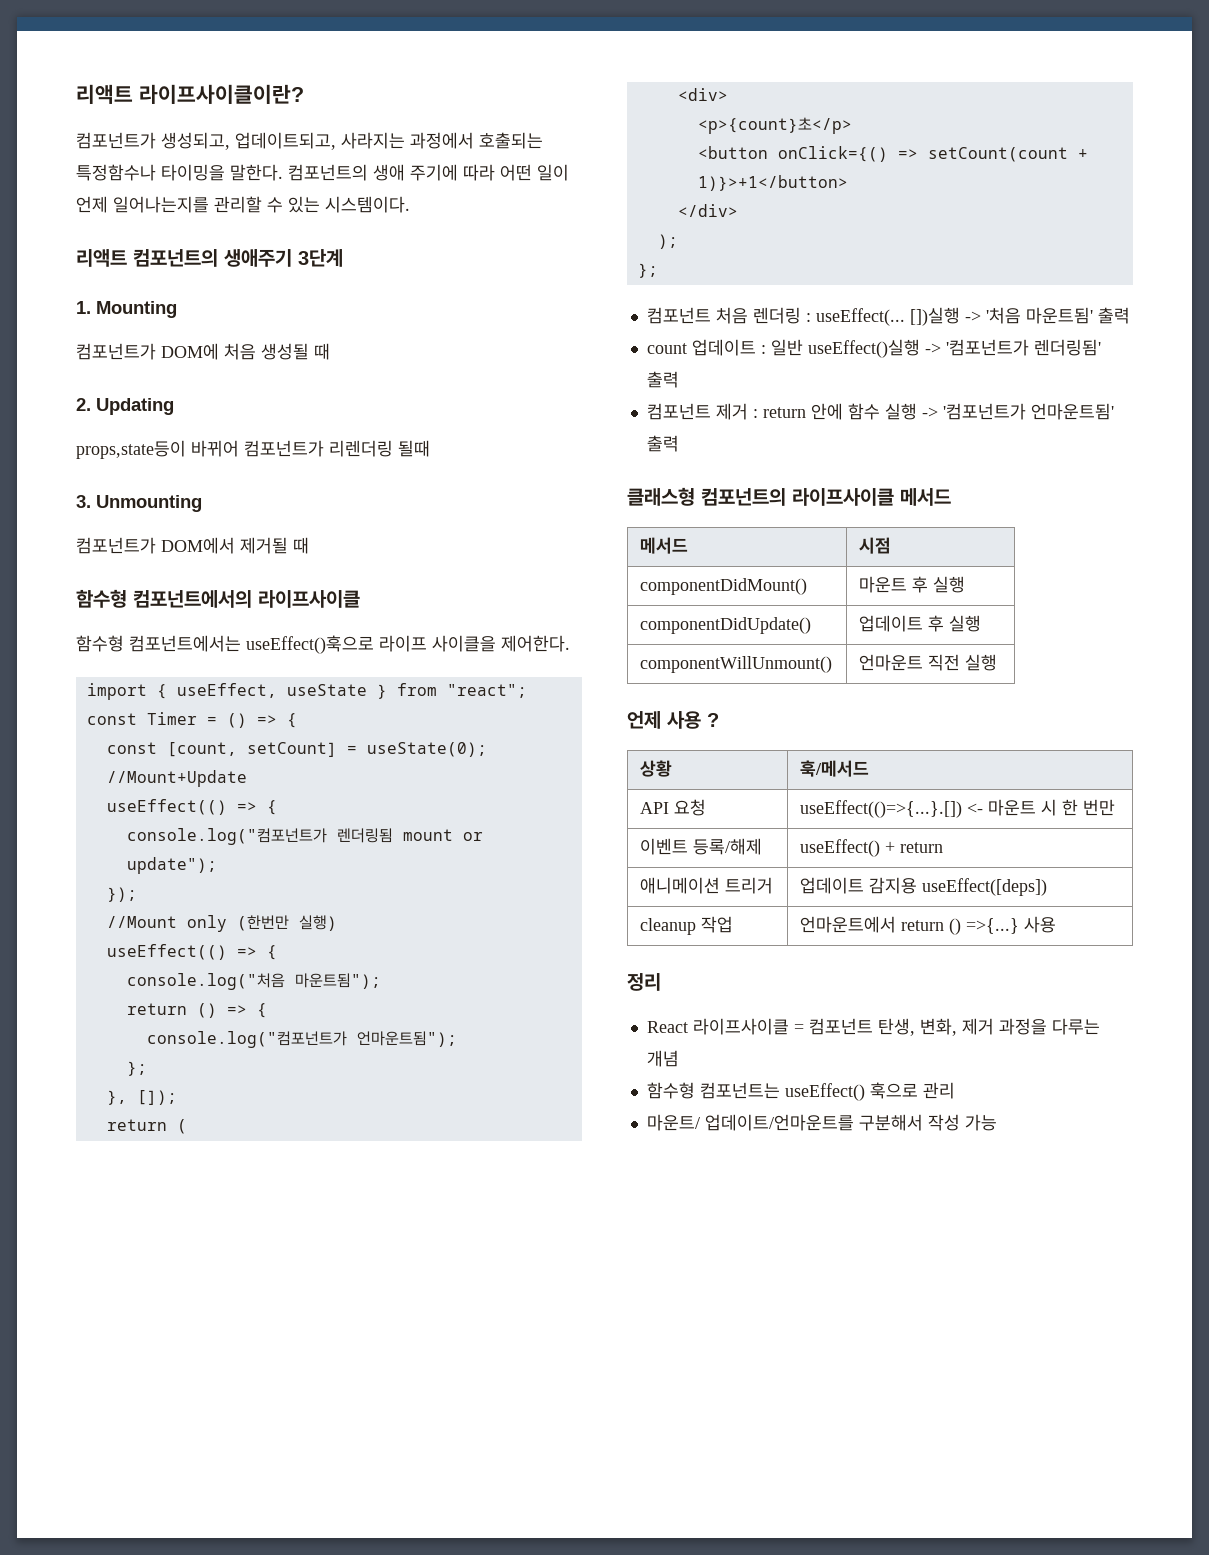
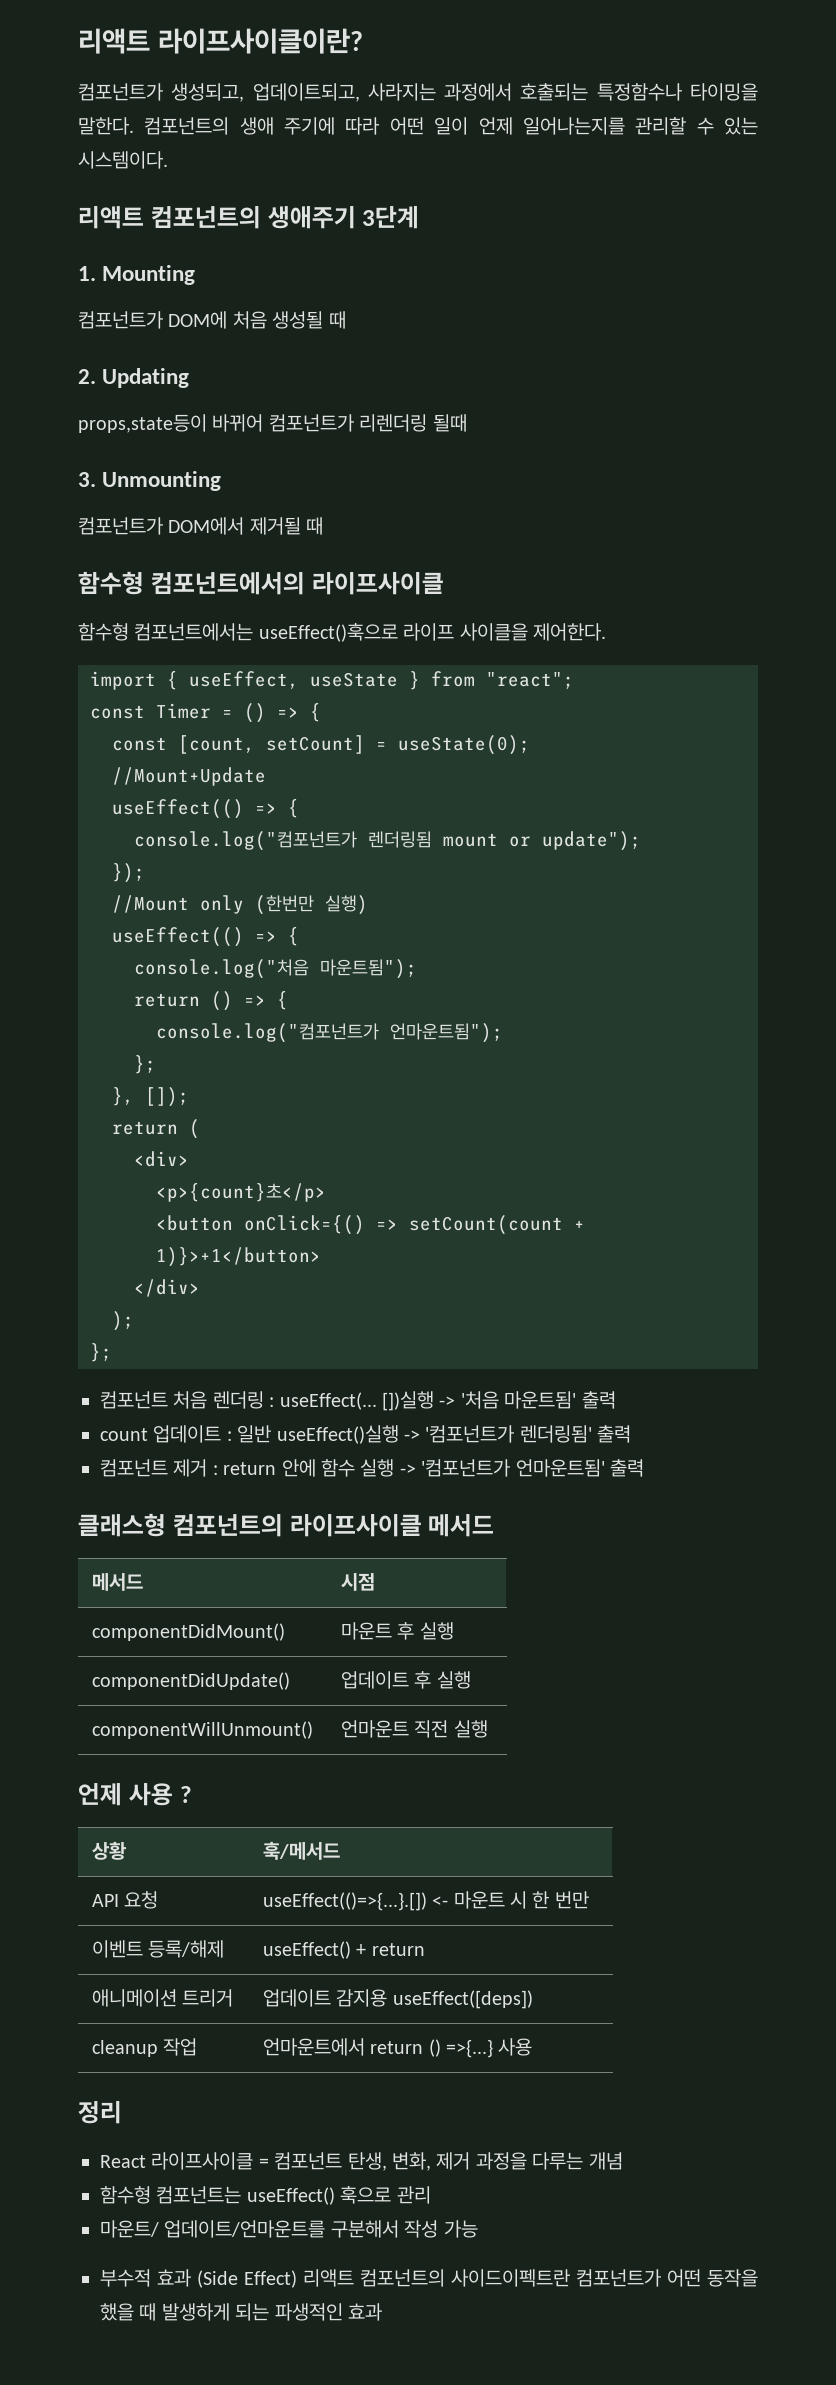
+ 부수적 효과 (Side Effect) 리액트 컴포넌트의 사이드이펙트란 컴포넌트가 어떤 동작을 했을 때 발생하게 되는 파생적인 효과

